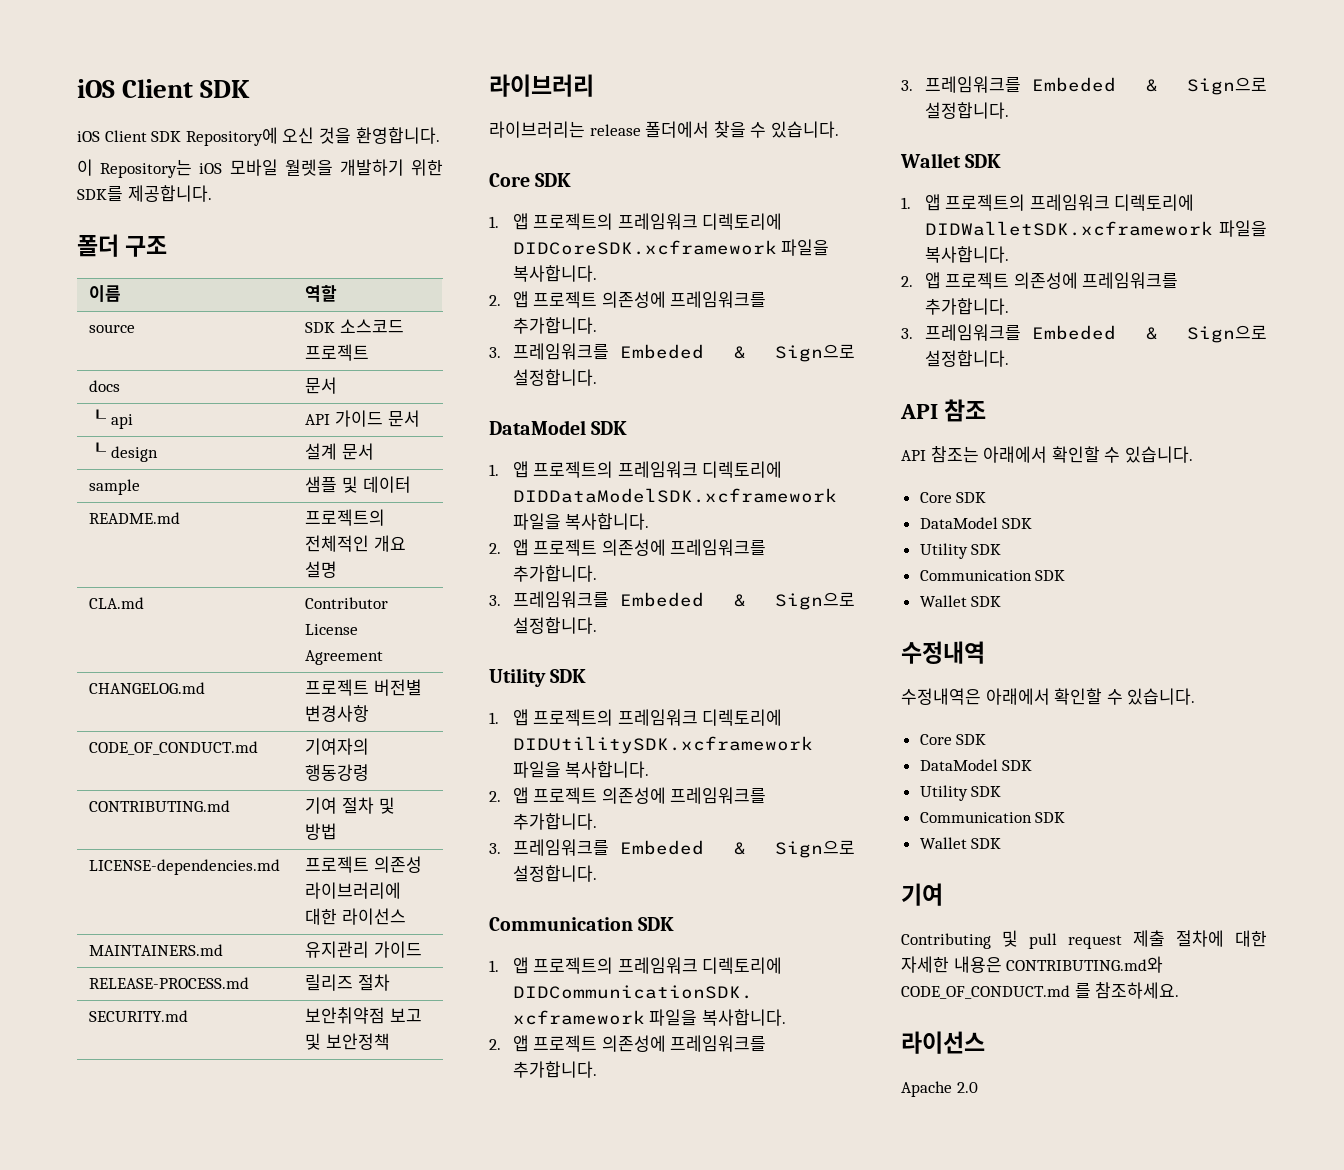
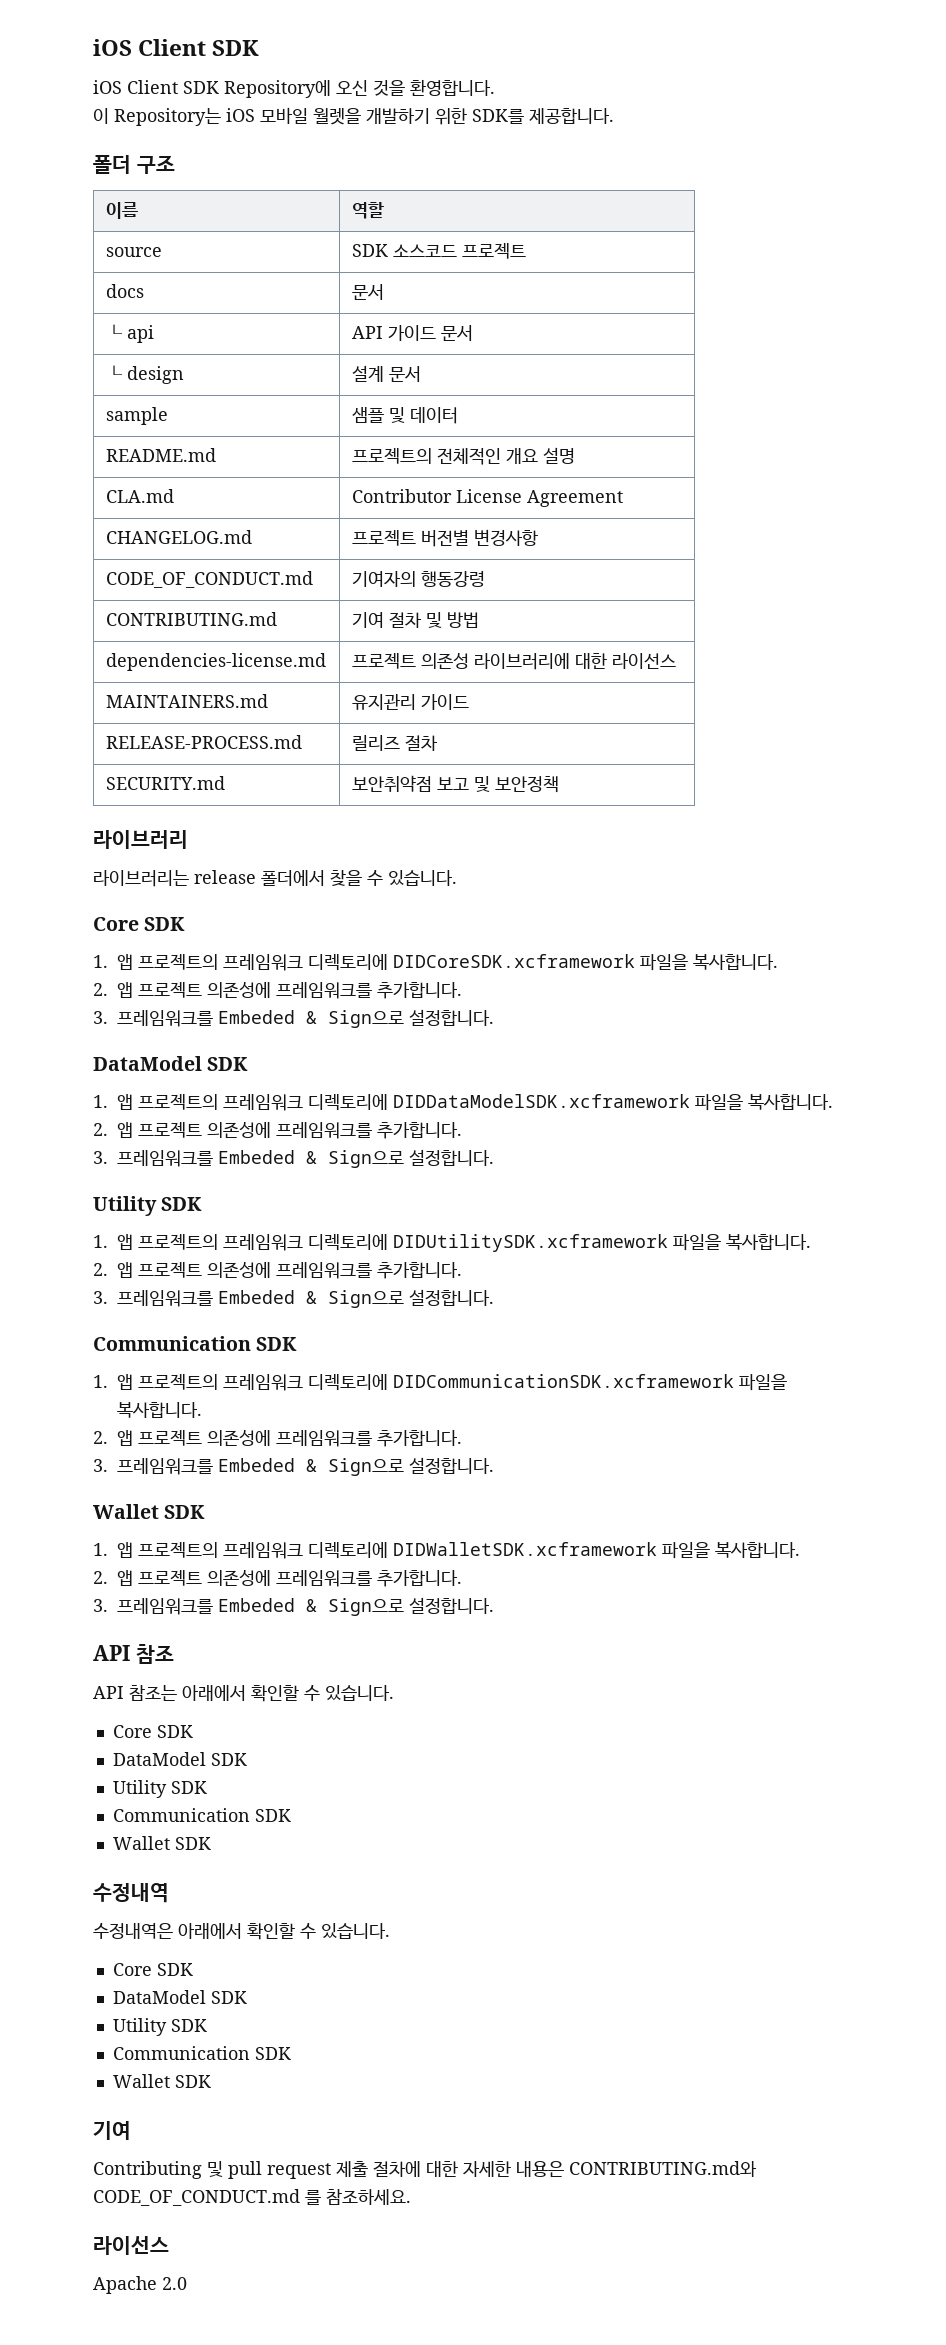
- LICENSE-dependencies.md | 프로젝트 의존성 라이브러리에 대한 라이선스
+ dependencies-license.md | 프로젝트 의존성 라이브러리에 대한 라이선스

